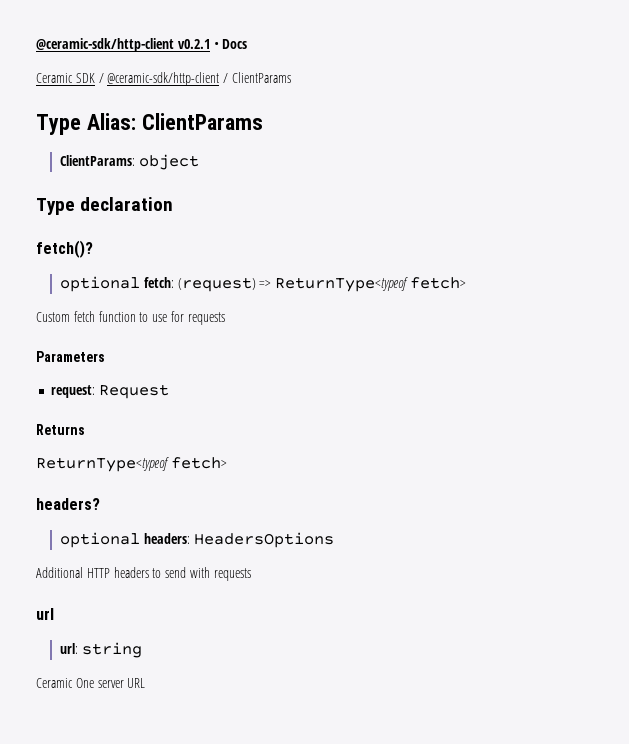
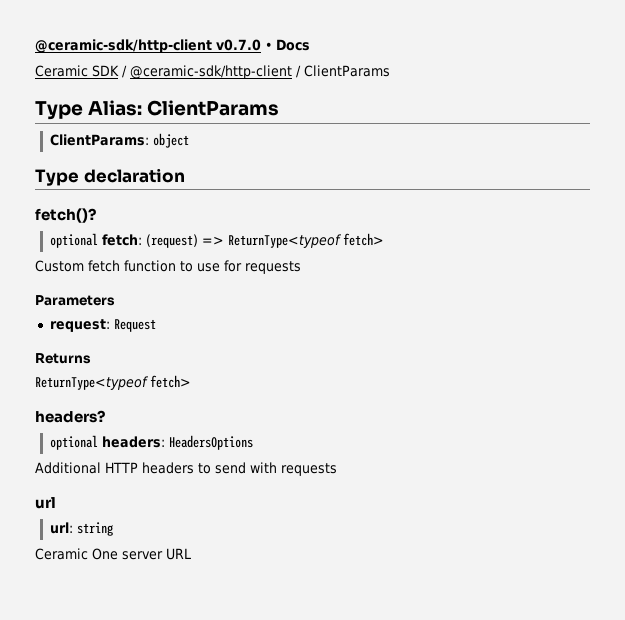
- @ceramic-sdk/http-client v0.2.1 • Docs
+ @ceramic-sdk/http-client v0.7.0 • Docs

